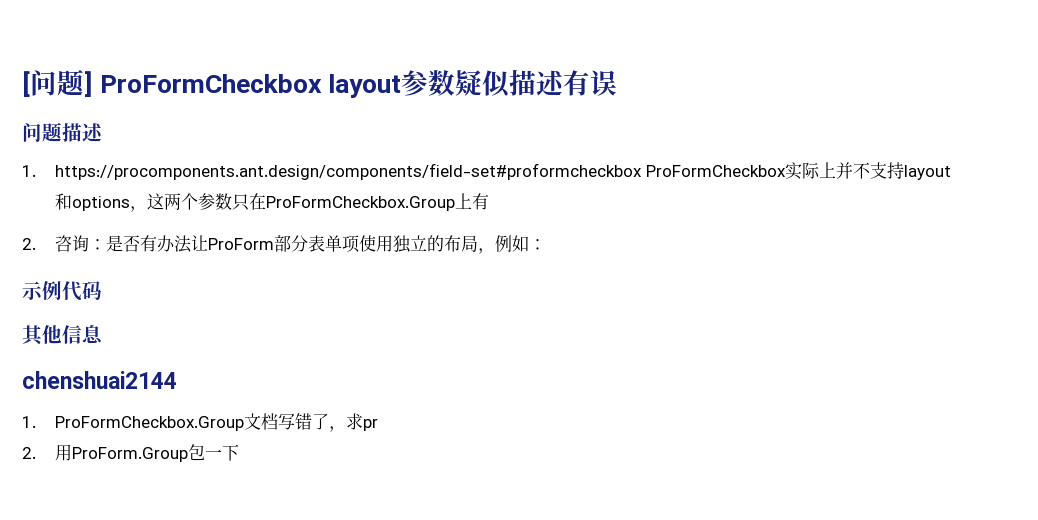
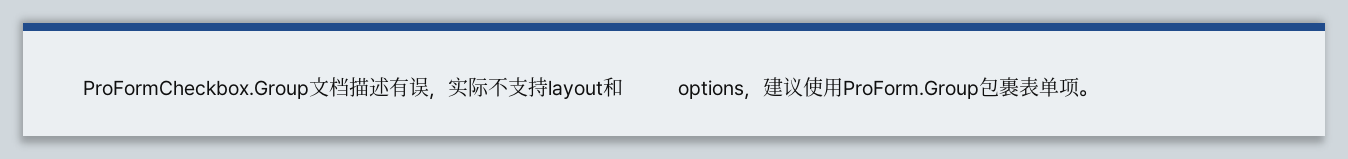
- [问题] ProFormCheckbox layout参数疑似描述有误
- 问题描述
- 1. https://procomponents.ant.design/components/field-set#proformcheckbox ProFormCheckbox实际上并不支持layout和options，这两个参数只在ProFormCheckbox.Group上有
- 2.咨询：是否有办法让ProForm部分表单项使用独立的布局，例如：
- 示例代码
- 其他信息
- chenshuai2144
- 1. ProFormCheckbox.Group文档写错了，求pr
- 2.用ProForm.Group包一下
+ ProFormCheckbox.Group文档描述有误，实际不支持layout和options，建议使用ProForm.Group包裹表单项。

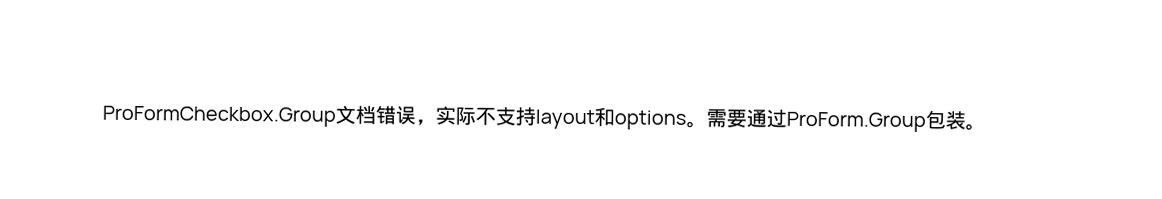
- ProFormCheckbox.Group文档描述有误，实际不支持layout和options，建议使用ProForm.Group包裹表单项。
+ ProFormCheckbox.Group文档错误，实际不支持layout和options。需要通过ProForm.Group包装。

